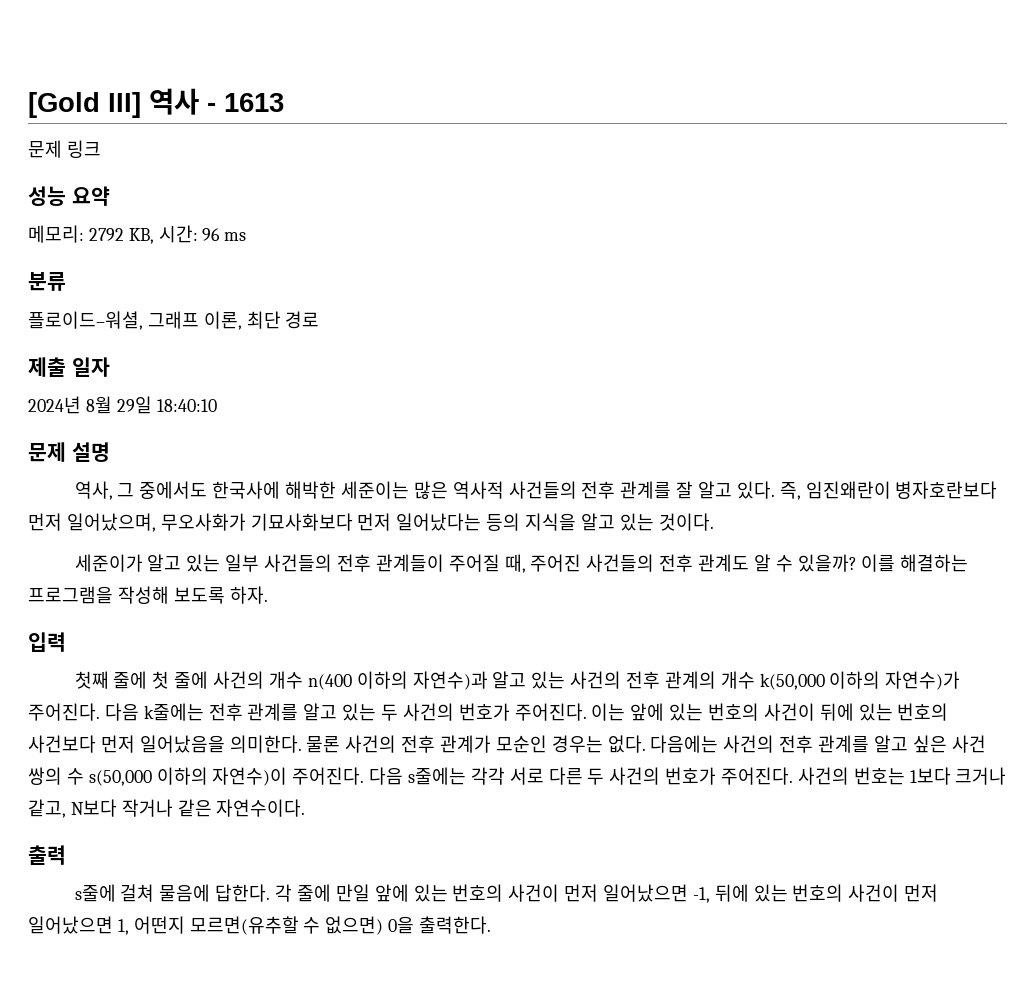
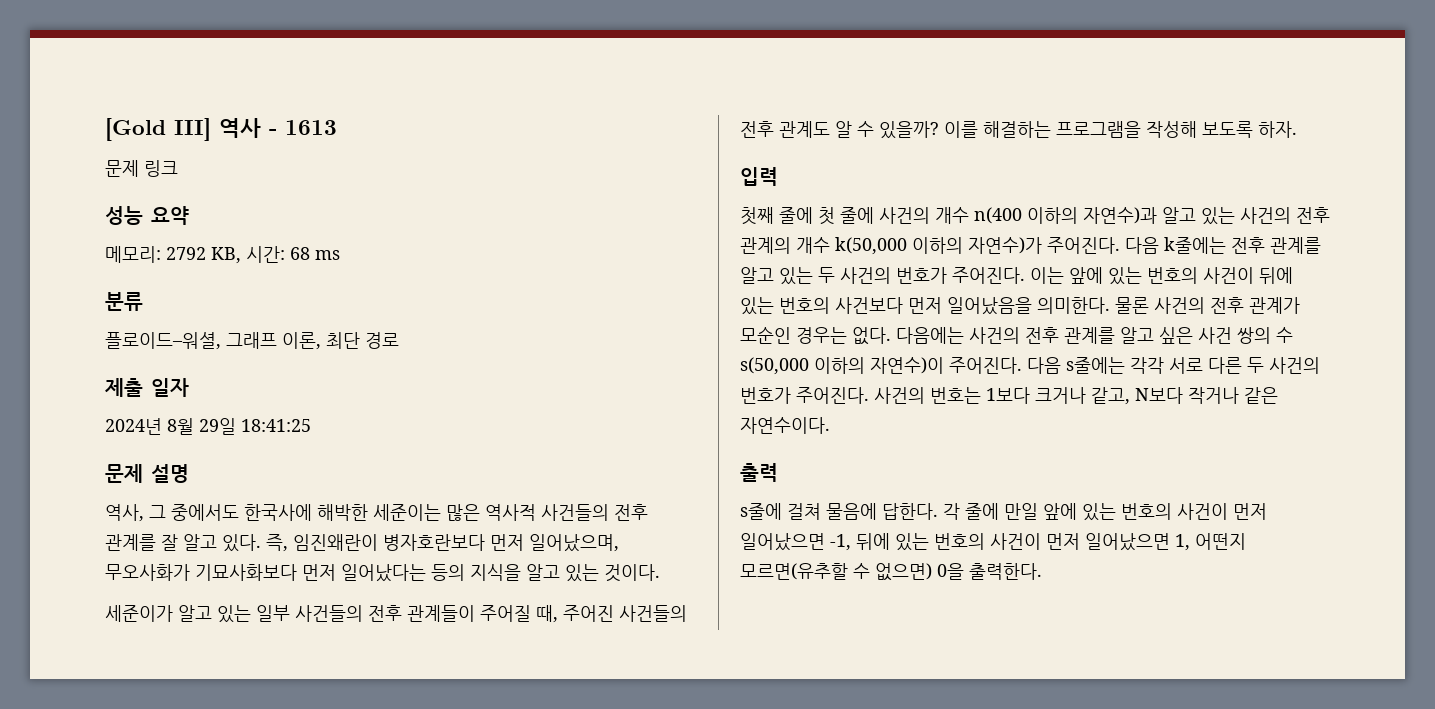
- 메모리: 2792 KB, 시간: 96 ms
+ 메모리: 2792 KB, 시간: 68 ms
- 2024년 8월 29일 18:40:10
+ 2024년 8월 29일 18:41:25

